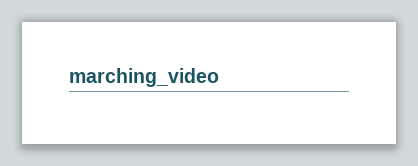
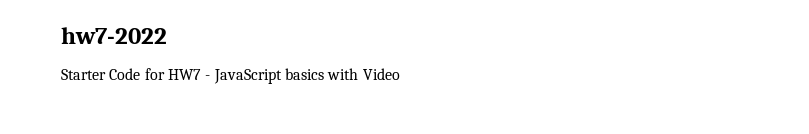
- marching_video
+ hw7-2022
+ Starter Code for HW7 - JavaScript basics with Video

